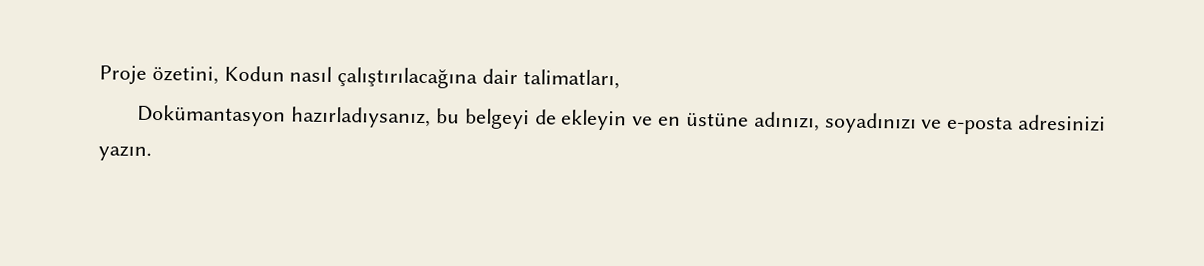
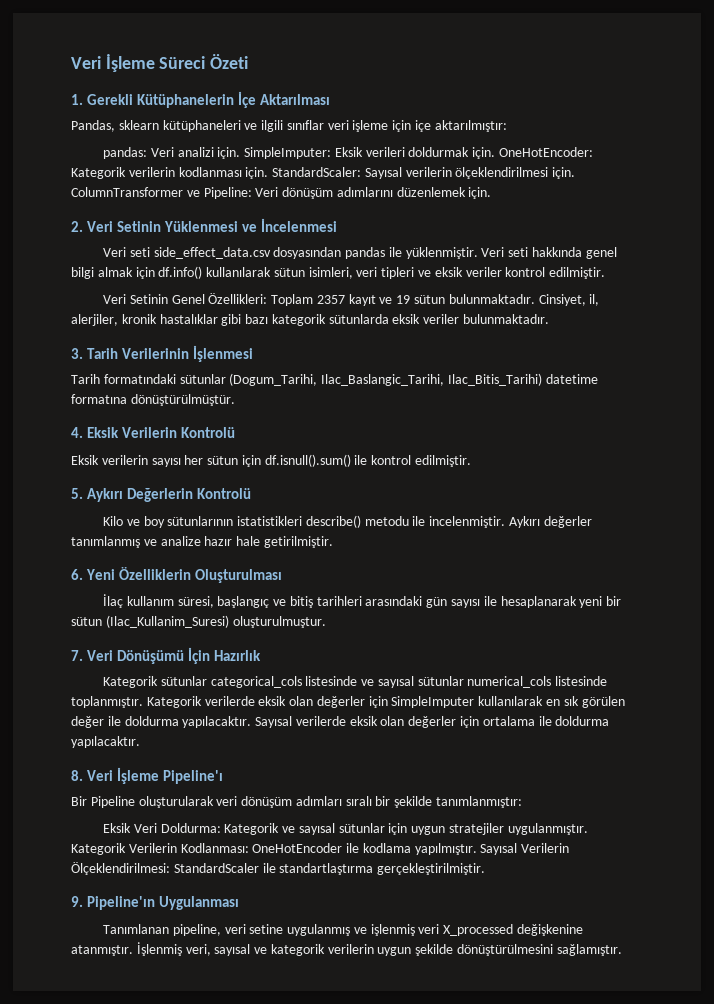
- Proje özetini, Kodun nasıl çalıştırılacağına dair talimatları,
- Dokümantasyon hazırladıysanız, bu belgeyi de ekleyin ve en üstüne adınızı, soyadınızı ve e-posta adresinizi yazın.
+ Veri İşleme Süreci Özeti
+ 1. Gerekli Kütüphanelerin İçe Aktarılması
+ Pandas, sklearn kütüphaneleri ve ilgili sınıflar veri işleme için içe aktarılmıştır:
+ pandas: Veri analizi için. SimpleImputer: Eksik verileri doldurmak için. OneHotEncoder: Kategorik verilerin kodlanması için. StandardScaler: Sayısal verilerin ölçeklendirilmesi için. ColumnTransformer ve Pipeline: Veri dönüşüm adımlarını düzenlemek için.
+ 2. Veri Setinin Yüklenmesi ve İncelenmesi
+ Veri seti side_effect_data.csv dosyasından pandas ile yüklenmiştir. Veri seti hakkında genel bilgi almak için df.info() kullanılarak sütun isimleri, veri tipleri ve eksik veriler kontrol edilmiştir.
+ Veri Setinin Genel Özellikleri: Toplam 2357 kayıt ve 19 sütun bulunmaktadır. Cinsiyet, il, alerjiler, kronik hastalıklar gibi bazı kategorik sütunlarda eksik veriler bulunmaktadır.
+ 3. Tarih Verilerinin İşlenmesi
+ Tarih formatındaki sütunlar (Dogum_Tarihi, Ilac_Baslangic_Tarihi, Ilac_Bitis_Tarihi) datetime formatına dönüştürülmüştür.
+ 4. Eksik Verilerin Kontrolü
+ Eksik verilerin sayısı her sütun için df.isnull().sum() ile kontrol edilmiştir.
+ 5. Aykırı Değerlerin Kontrolü
+ Kilo ve boy sütunlarının istatistikleri describe() metodu ile incelenmiştir. Aykırı değerler tanımlanmış ve analize hazır hale getirilmiştir.
+ 6. Yeni Özelliklerin Oluşturulması
+ İlaç kullanım süresi, başlangıç ve bitiş tarihleri arasındaki gün sayısı ile hesaplanarak yeni bir sütun (Ilac_Kullanim_Suresi) oluşturulmuştur.
+ 7. Veri Dönüşümü İçin Hazırlık
+ Kategorik sütunlar categorical_cols listesinde ve sayısal sütunlar numerical_cols listesinde toplanmıştır. Kategorik verilerde eksik olan değerler için SimpleImputer kullanılarak en sık görülen değer ile doldurma yapılacaktır. Sayısal verilerde eksik olan değerler için ortalama ile doldurma yapılacaktır.
+ 8. Veri İşleme Pipeline'ı
+ Bir Pipeline oluşturularak veri dönüşüm adımları sıralı bir şekilde tanımlanmıştır:
+ Eksik Veri Doldurma: Kategorik ve sayısal sütunlar için uygun stratejiler uygulanmıştır. Kategorik Verilerin Kodlanması: OneHotEncoder ile kodlama yapılmıştır. Sayısal Verilerin Ölçeklendirilmesi: StandardScaler ile standartlaştırma gerçekleştirilmiştir.
+ 9. Pipeline'ın Uygulanması
+ Tanımlanan pipeline, veri setine uygulanmış ve işlenmiş veri X_processed değişkenine atanmıştır. İşlenmiş veri, sayısal ve kategorik verilerin uygun şekilde dönüştürülmesini sağlamıştır.

